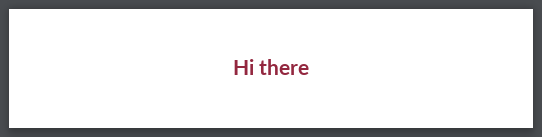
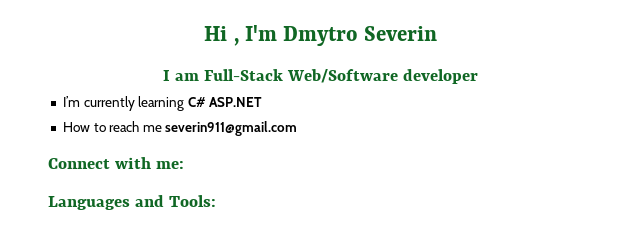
- Hi there
+ Hi , I'm Dmytro Severin
+ I am Full-Stack Web/Software developer
+ I’m currently learning C# ASP.NET
+ How to reach me severin911@gmail.com
+ Connect with me:
+ Languages and Tools:

